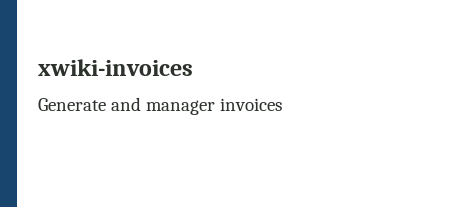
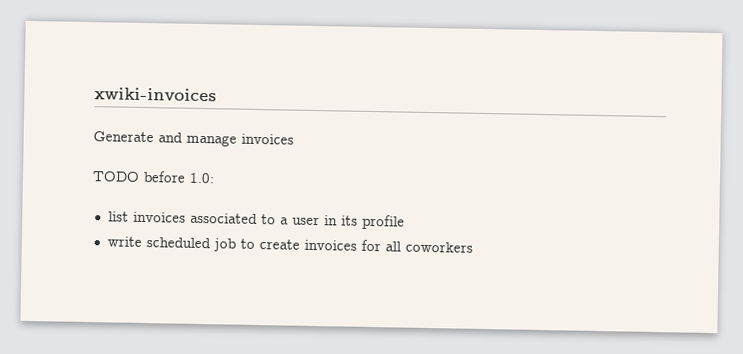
- Generate and manager invoices
+ Generate and manage invoices
+ TODO before 1.0:
+ list invoices associated to a user in its profile
+ write scheduled job to create invoices for all coworkers

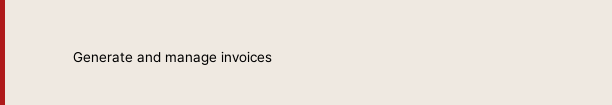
- xwiki-invoices
- TODO before 1.0:
- list invoices associated to a user in its profile
- write scheduled job to create invoices for all coworkers

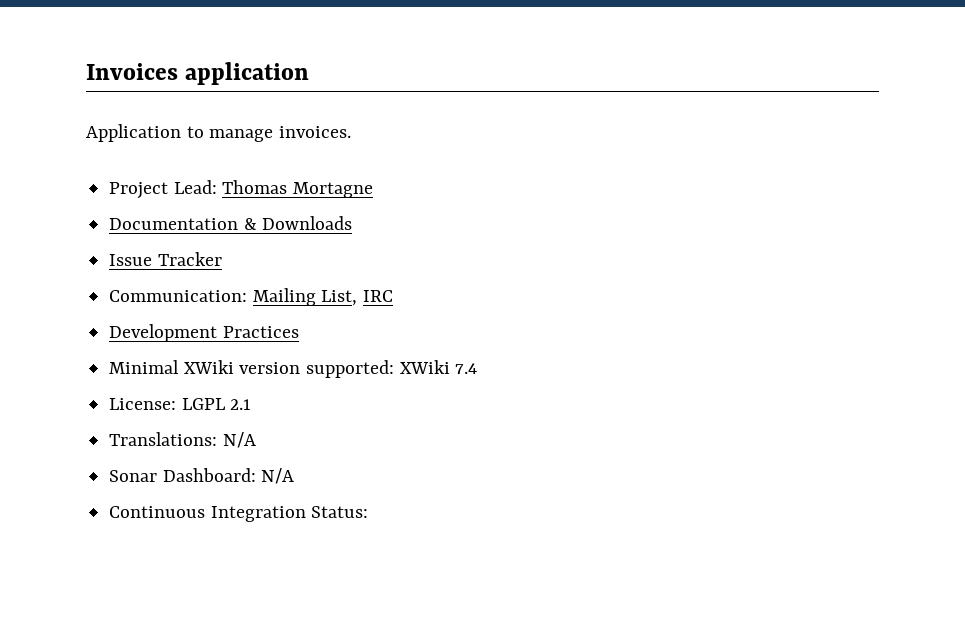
- Generate and manage invoices
+ Invoices application
+ Application to manage invoices.
+ Project Lead: Thomas Mortagne
+ Documentation & Downloads
+ Issue Tracker
+ Communication: Mailing List, IRC
+ Development Practices
+ Minimal XWiki version supported: XWiki 7.4
+ License: LGPL 2.1
+ Translations: N/A
+ Sonar Dashboard: N/A
+ Continuous Integration Status:

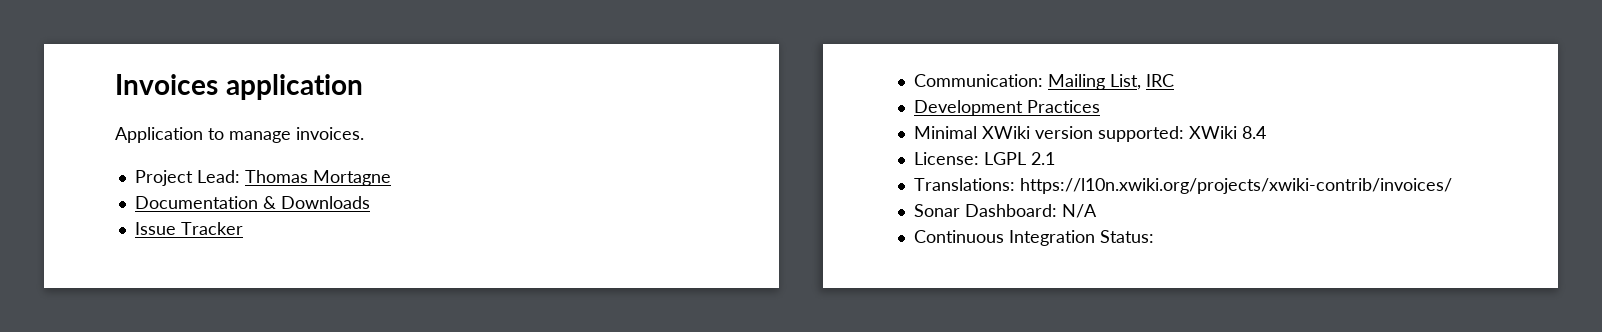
- Minimal XWiki version supported: XWiki 7.4
+ Minimal XWiki version supported: XWiki 8.4
- Translations: N/A
+ Translations: https://l10n.xwiki.org/projects/xwiki-contrib/invoices/

